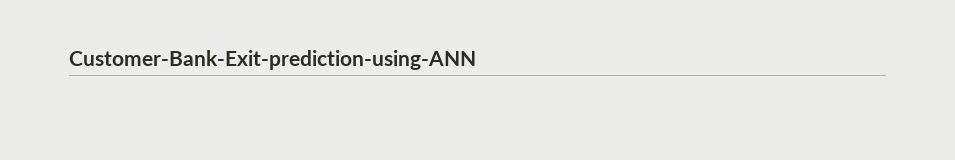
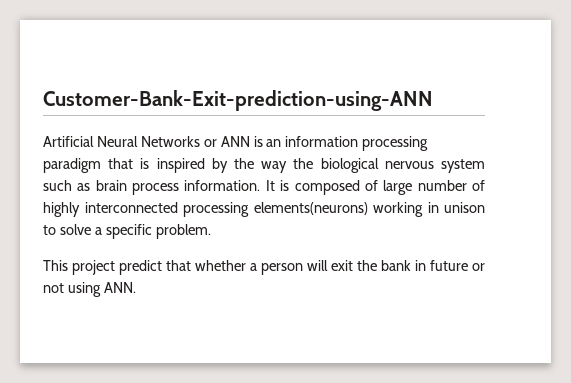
+ Artificial Neural Networks or ANN is an information processing paradigm that is inspired by the way the biological nervous system such as brain process information. It is composed of large number of highly interconnected processing elements(neurons) working in unison to solve a specific problem.
+ This project predict that whether a person will exit the bank in future or not using ANN.

